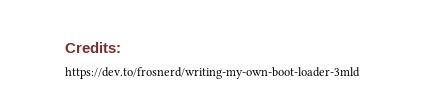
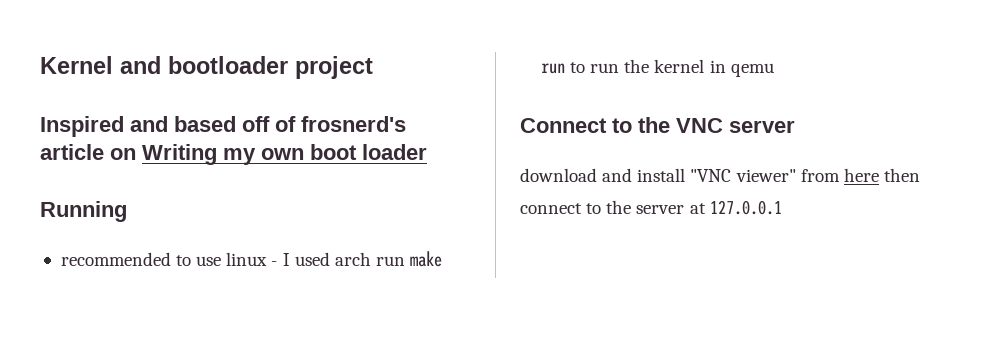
- Credits:
- https://dev.to/frosnerd/writing-my-own-boot-loader-3mld
+ Kernel and bootloader project
+ Inspired and based off of frosnerd's article on Writing my own boot loader
+ Running
+ recommended to use linux - I used arch run make run to run the kernel in qemu
+ Connect to the VNC server
+ download and install "VNC viewer" from here then connect to the server at 127.0.0.1

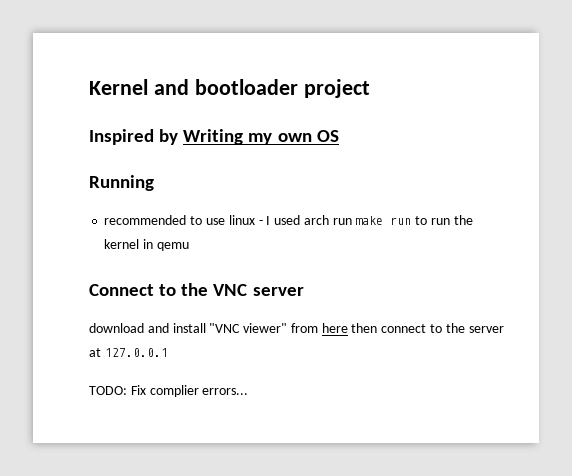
- Inspired and based off of frosnerd's article on Writing my own boot loader
+ Inspired by Writing my own OS
+ TODO: Fix complier errors...

